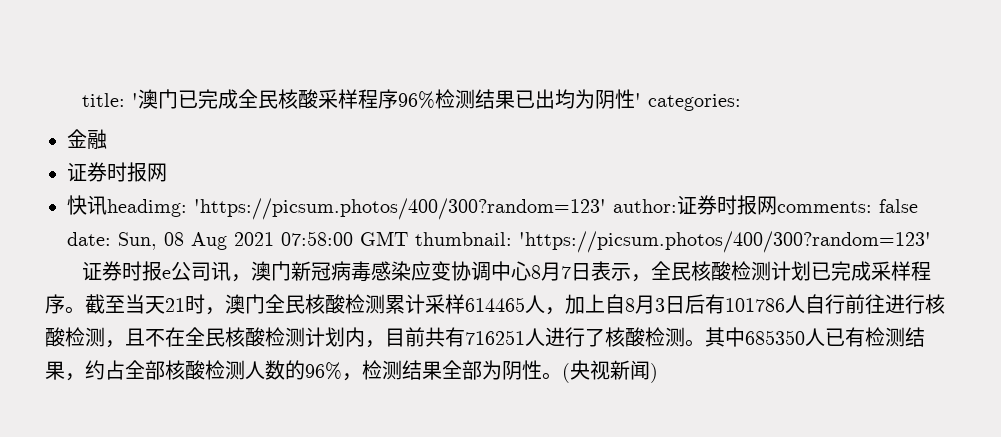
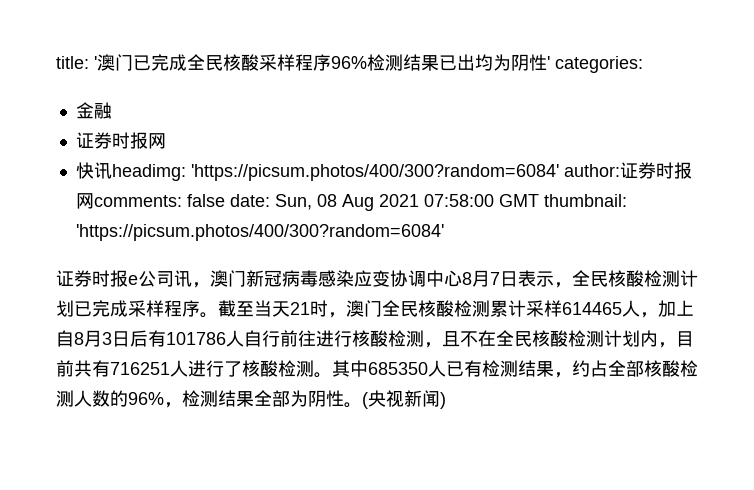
- 快讯headimg: 'https://picsum.photos/400/300?random=123' author:证券时报网comments: false date: Sun, 08 Aug 2021 07:58:00 GMT thumbnail: 'https://picsum.photos/400/300?random=123'
+ 快讯headimg: 'https://picsum.photos/400/300?random=6084' author:证券时报网comments: false date: Sun, 08 Aug 2021 07:58:00 GMT thumbnail: 'https://picsum.photos/400/300?random=6084'

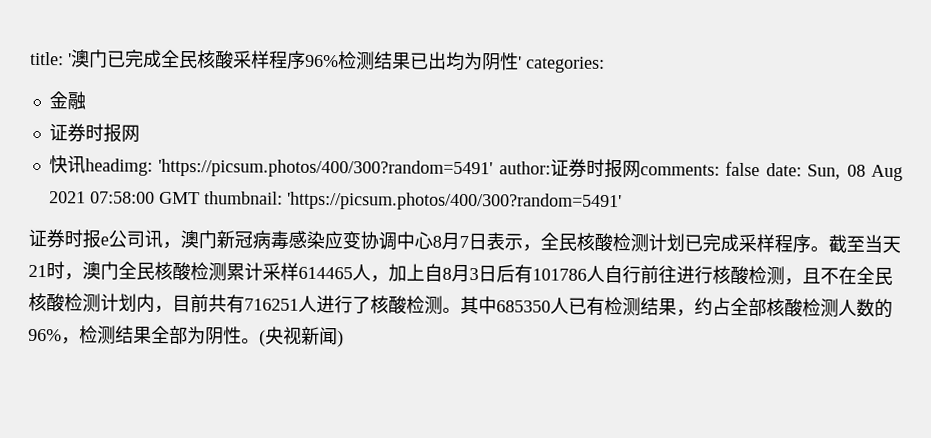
- 快讯headimg: 'https://picsum.photos/400/300?random=6084' author:证券时报网comments: false date: Sun, 08 Aug 2021 07:58:00 GMT thumbnail: 'https://picsum.photos/400/300?random=6084'
+ 快讯headimg: 'https://picsum.photos/400/300?random=5491' author:证券时报网comments: false date: Sun, 08 Aug 2021 07:58:00 GMT thumbnail: 'https://picsum.photos/400/300?random=5491'

